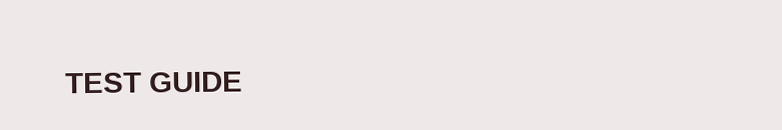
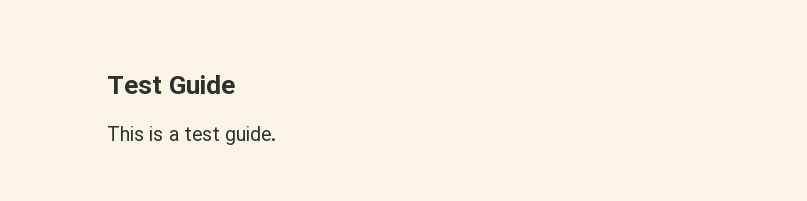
- TEST GUIDE
+ Test Guide
+ This is a test guide.

